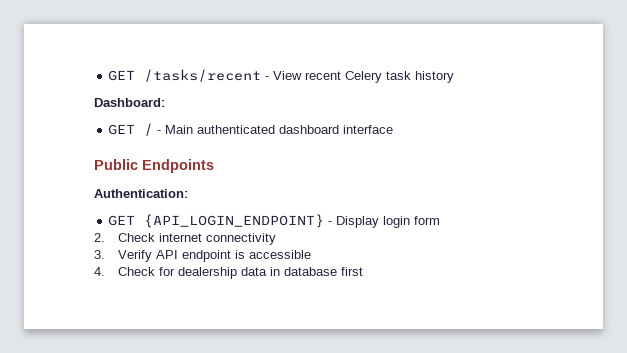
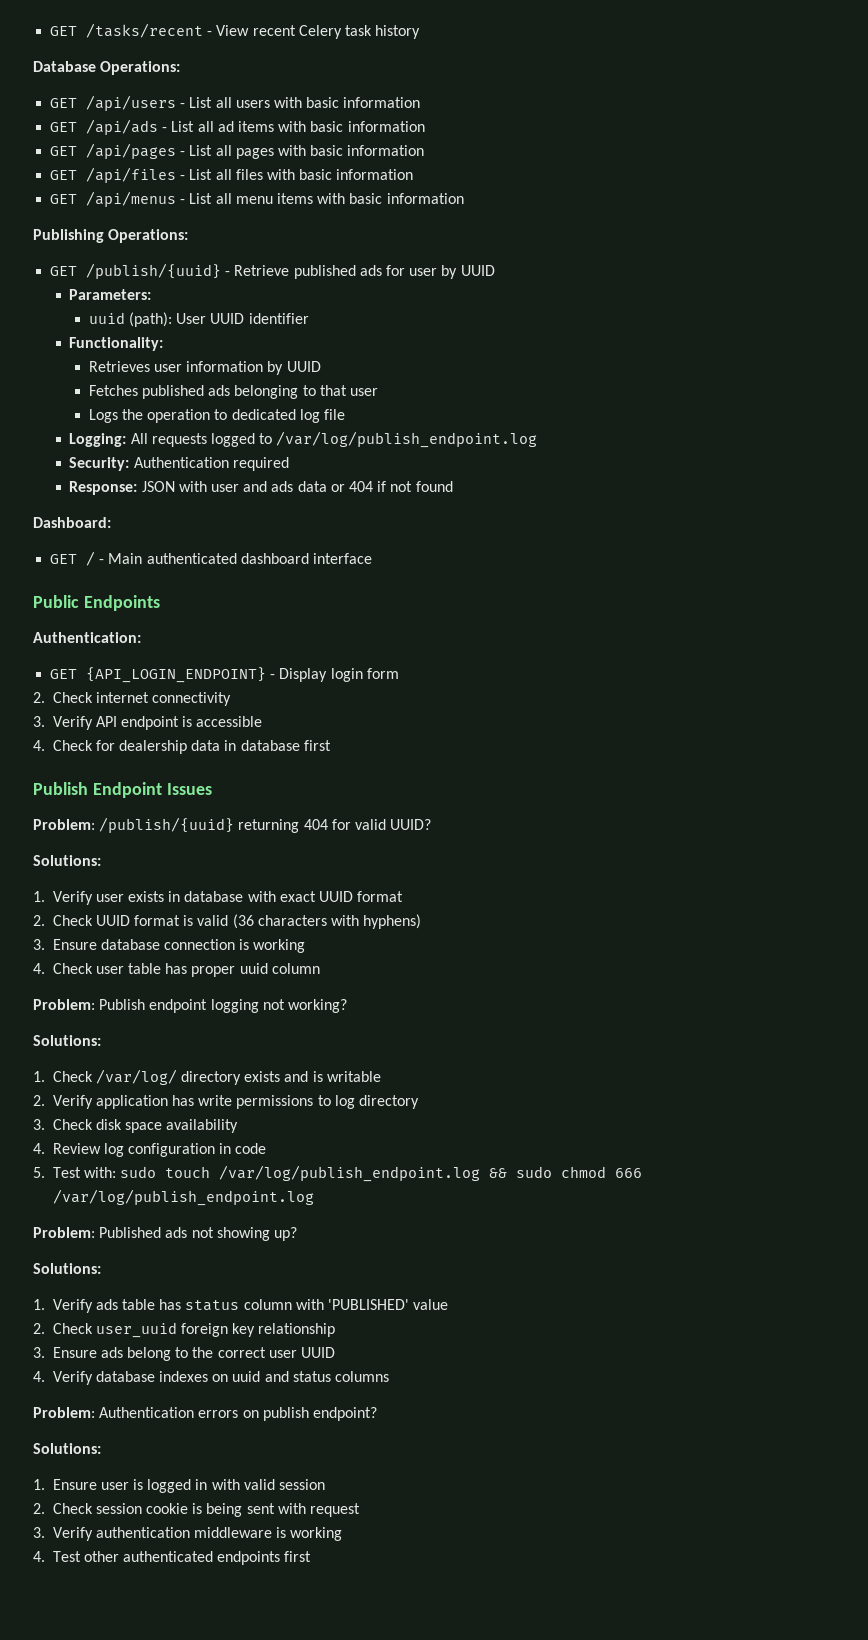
+ Database Operations:
+ GET /api/users - List all users with basic information
+ GET /api/ads - List all ad items with basic information
+ GET /api/pages - List all pages with basic information
+ GET /api/files - List all files with basic information
+ GET /api/menus - List all menu items with basic information
+ Publishing Operations:
+ GET /publish/{uuid} - Retrieve published ads for user by UUID
+ Parameters:
+ uuid (path): User UUID identifier
+ Functionality:
+ Retrieves user information by UUID
+ Fetches published ads belonging to that user
+ Logs the operation to dedicated log file
+ Logging: All requests logged to /var/log/publish_endpoint.log
+ Security: Authentication required
+ Response: JSON with user and ads data or 404 if not found
+ Publish Endpoint Issues
+ Problem: /publish/{uuid} returning 404 for valid UUID?
+ Solutions:
+ 1. Verify user exists in database with exact UUID format
+ 2. Check UUID format is valid (36 characters with hyphens)
+ 3. Ensure database connection is working
+ 4. Check user table has proper uuid column
+ Problem: Publish endpoint logging not working?
+ Solutions:
+ 1. Check /var/log/ directory exists and is writable
+ 2. Verify application has write permissions to log directory
+ 3. Check disk space availability
+ 4. Review log configuration in code
+ 5. Test with: sudo touch /var/log/publish_endpoint.log && sudo chmod 666 /var/log/publish_endpoint.log
+ Problem: Published ads not showing up?
+ Solutions:
+ 1. Verify ads table has status column with 'PUBLISHED' value
+ 2. Check user_uuid foreign key relationship
+ 3. Ensure ads belong to the correct user UUID
+ 4. Verify database indexes on uuid and status columns
+ Problem: Authentication errors on publish endpoint?
+ Solutions:
+ 1. Ensure user is logged in with valid session
+ 2. Check session cookie is being sent with request
+ 3. Verify authentication middleware is working
+ 4. Test other authenticated endpoints first

